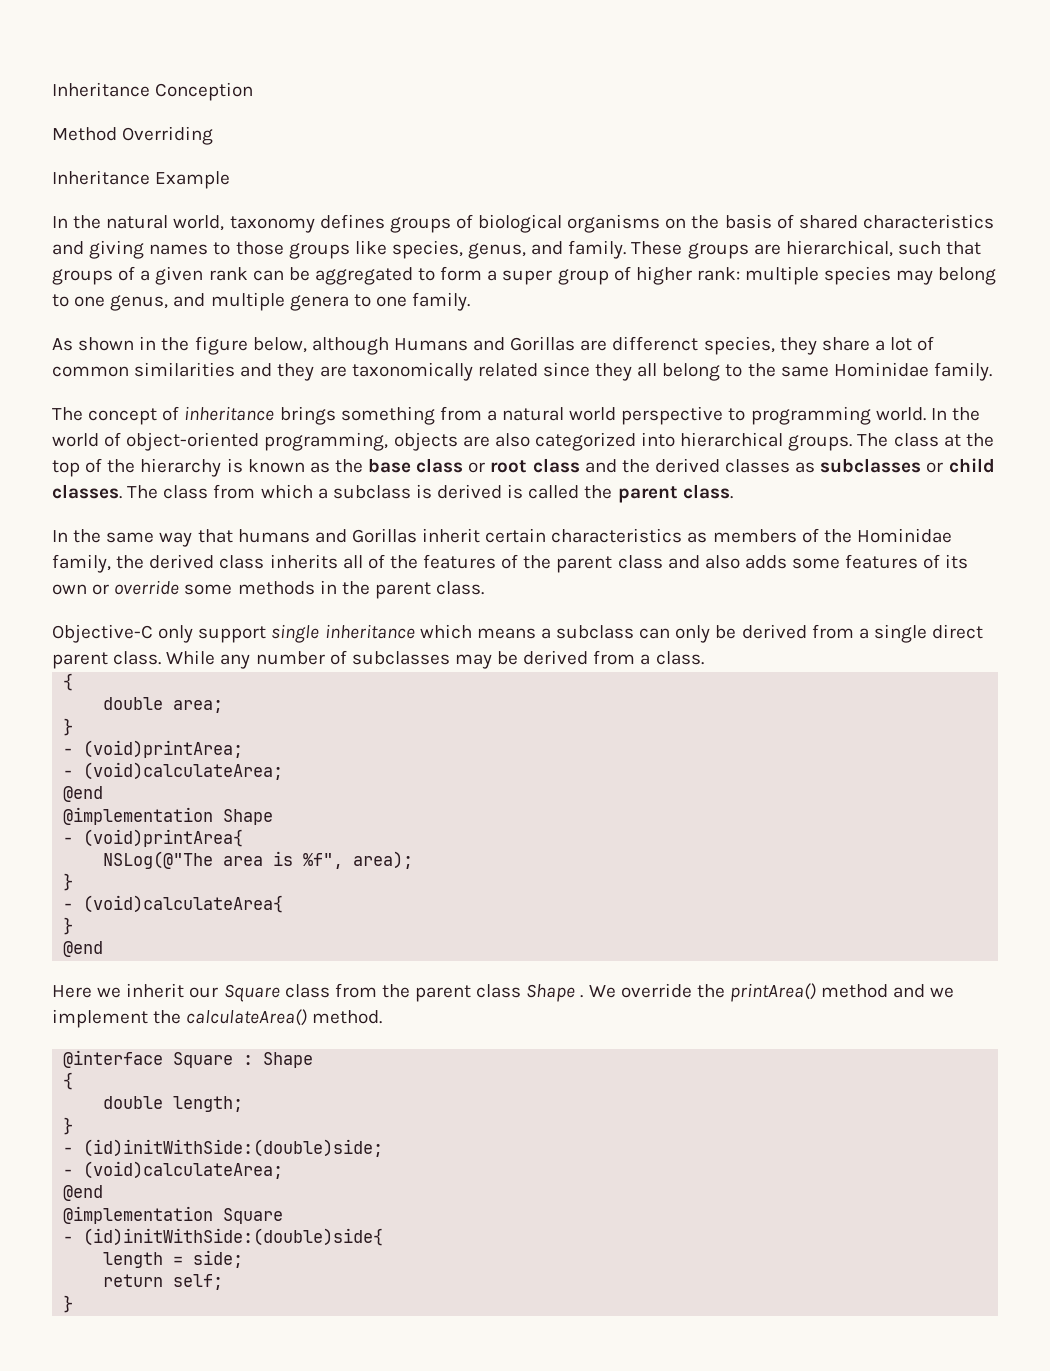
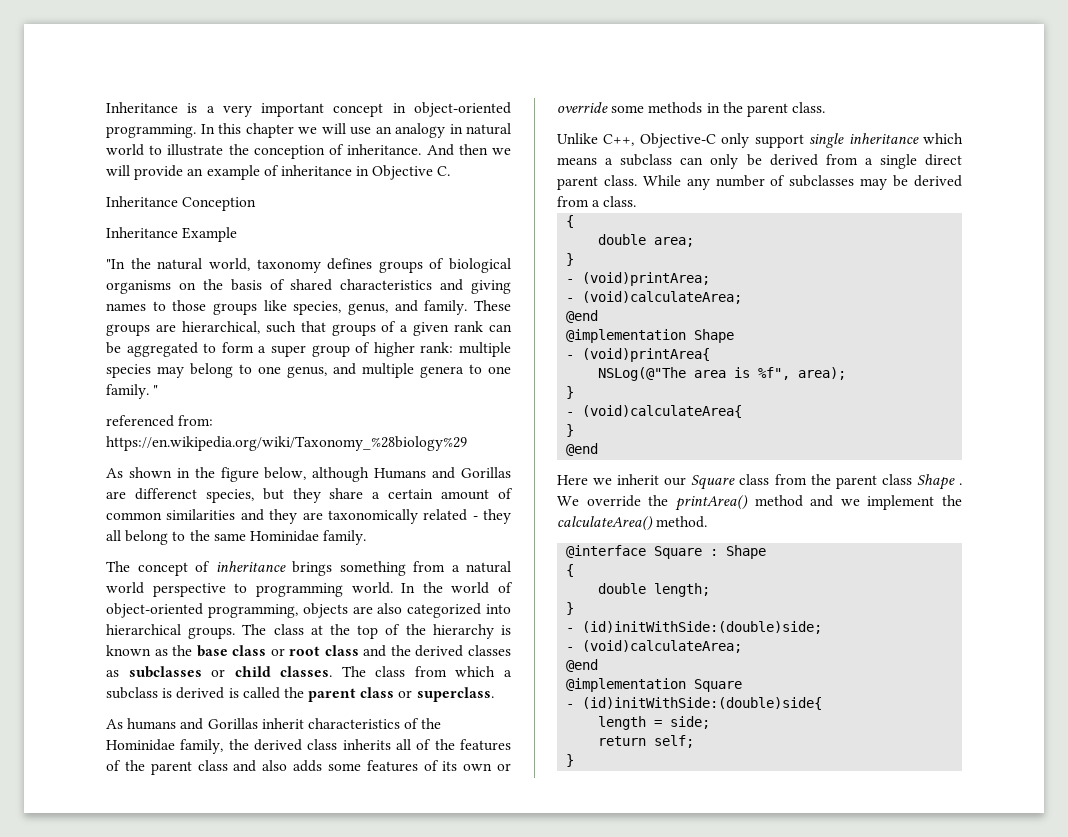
+ Inheritance is a very important concept in object-oriented programming. In this chapter we will use an analogy in natural world to illustrate the conception of inheritance. And then we will provide an example of inheritance in Objective C.
- Method Overriding
- In the natural world, taxonomy defines groups of biological organisms on the basis of shared characteristics and giving names to those groups like species, genus, and family.
+ "In the natural world, taxonomy defines groups of biological organisms on the basis of shared characteristics and giving names to those groups like species, genus, and family.
+ "
+ referenced from: https://en.wikipedia.org/wiki/Taxonomy_%28biology%29
- As shown in the figure below, although Humans and Gorillas are differenct species, they share a lot of common similarities and they are taxonomically related since they all belong to the same Hominidae family.
+ As shown in the figure below, although Humans and Gorillas are differenct species, but they share a certain amount of common similarities and they are taxonomically related - they all belong to the same Hominidae family.
- The class from which a subclass is derived is called the parent class.
- In the same way that humans and Gorillas inherit certain characteristics as members of the Hominidae family, the derived class inherits all of the features of the parent class and also adds some features of its own or override some methods in the parent class.
+ The class from which a subclass is derived is called the parent class or superclass.
+ As humans and Gorillas inherit characteristics of the Hominidae family, the derived class inherits all of the features of the parent class and also adds some features of its own or override some methods in the parent class.
- Objective-C only support single inheritance which means a subclass can only be derived from a single direct parent class.
+ Unlike C++, Objective-C only support single inheritance which means a subclass can only be derived from a single direct parent class.

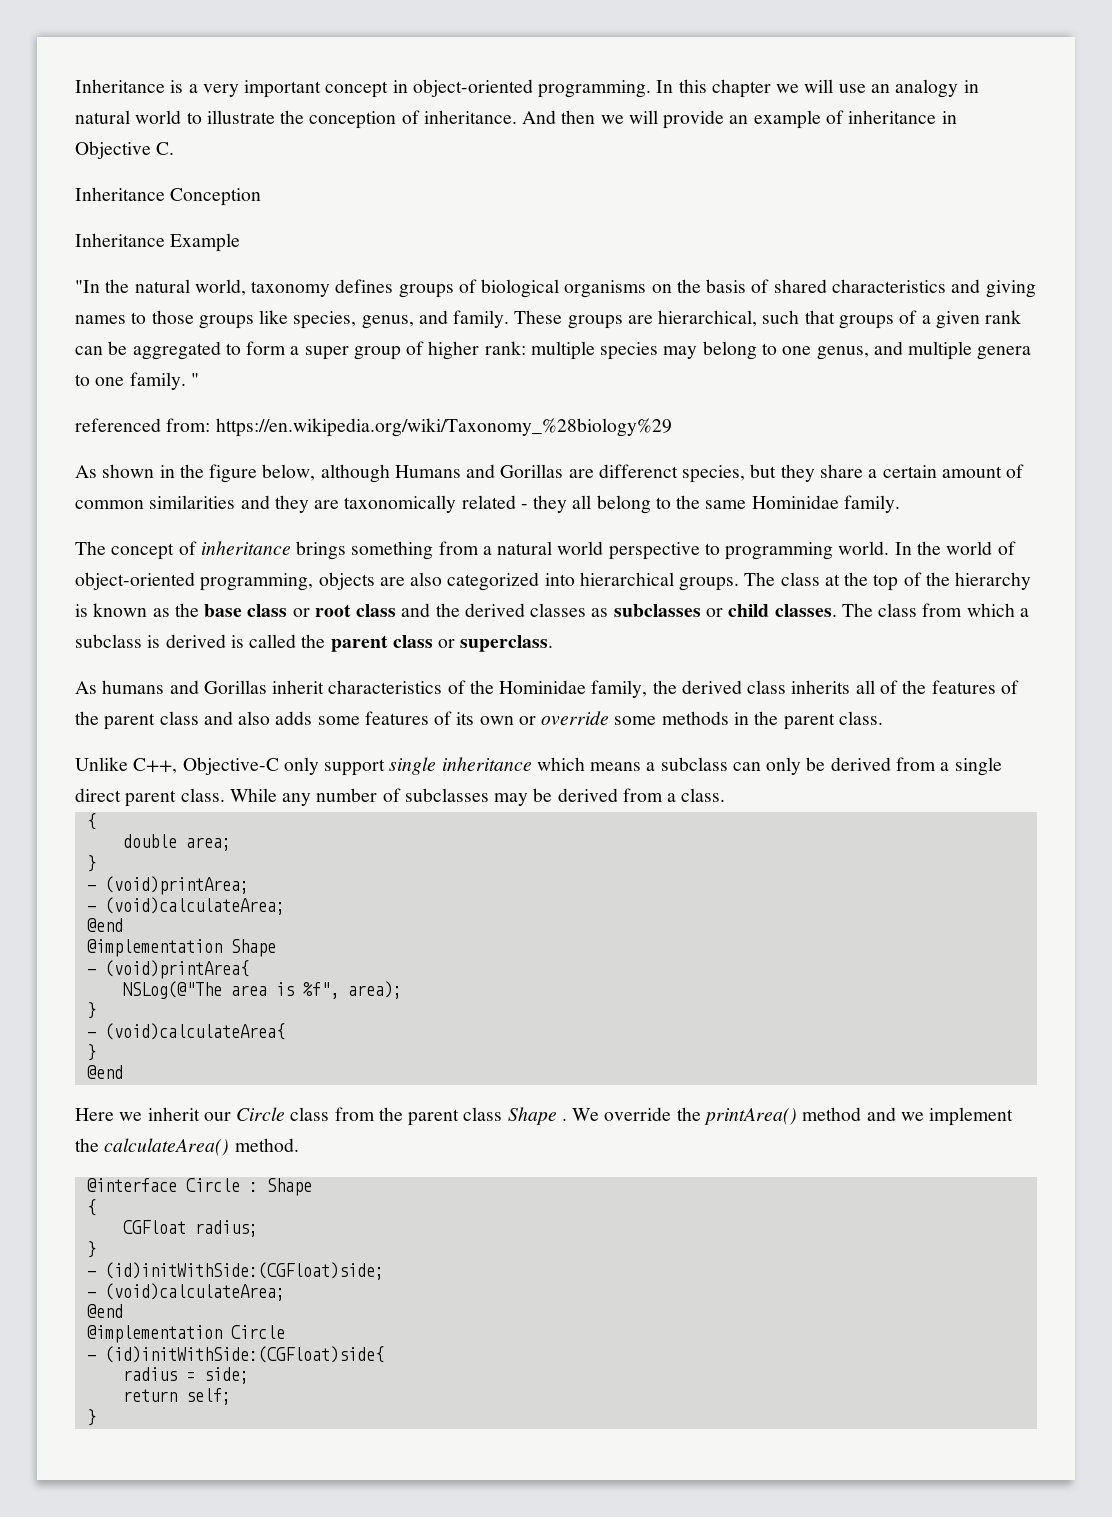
- Here we inherit our Square class from the parent class Shape .
+ Here we inherit our Circle class from the parent class Shape .
- @interface Square : Shape
+ @interface Circle : Shape
- double length;
+ CGFloat radius;
  }
- - (id)initWithSide:(double)side;
+ - (id)initWithSide:(CGFloat)side;
  - (void)calculateArea;
  @end
- @implementation Square
- - (id)initWithSide:(double)side{
- length = side;
+ @implementation Circle
+ - (id)initWithSide:(CGFloat)side{
+ radius = side;

